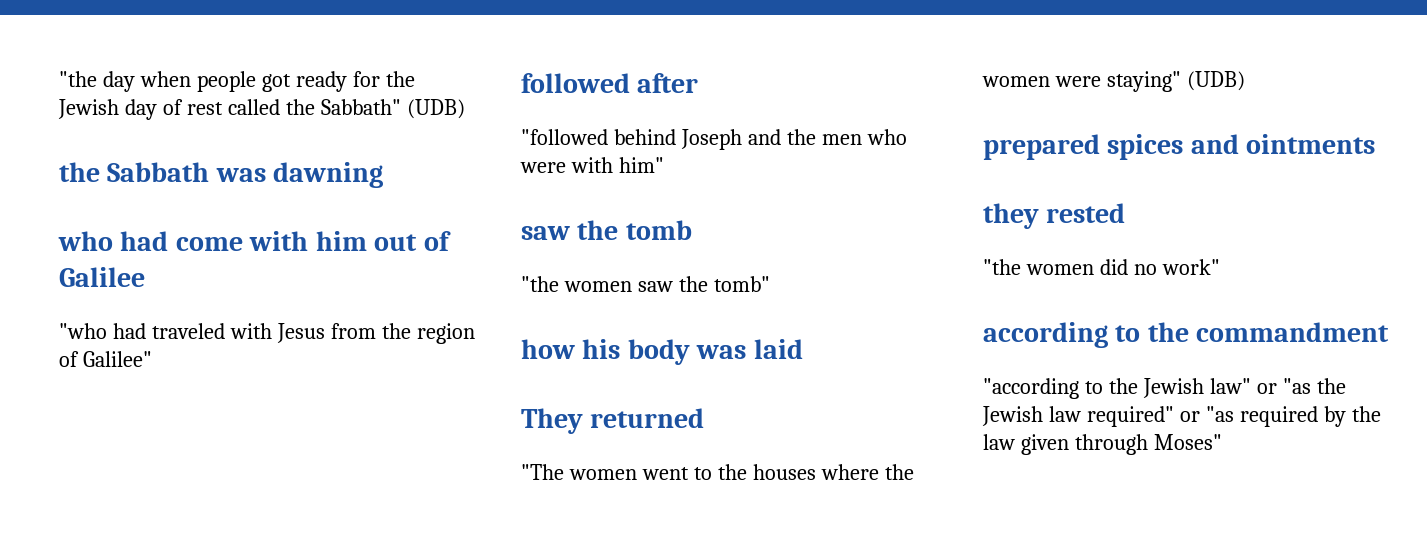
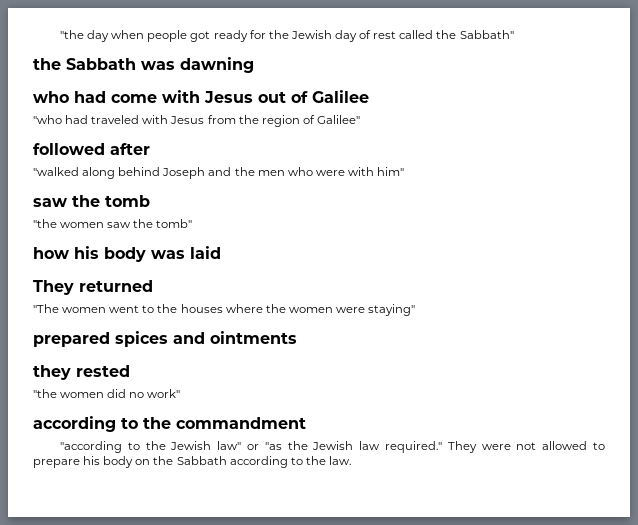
- "the day when people got ready for the Jewish day of rest called the Sabbath" (UDB)
+ "the day when people got ready for the Jewish day of rest called the Sabbath"
- who had come with him out of Galilee
+ who had come with Jesus out of Galilee
- "followed behind Joseph and the men who were with him"
+ "walked along behind Joseph and the men who were with him"
- "The women went to the houses where the women were staying" (UDB)
+ "The women went to the houses where the women were staying"
- "according to the Jewish law" or "as the Jewish law required" or "as required by the law given through Moses"
+ "according to the Jewish law" or "as the Jewish law required." They were not allowed to prepare his body on the Sabbath according to the law.

